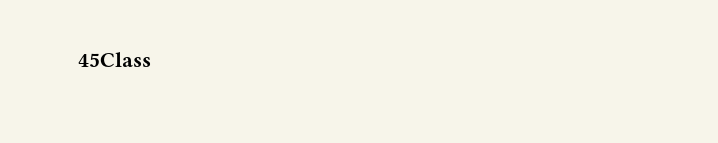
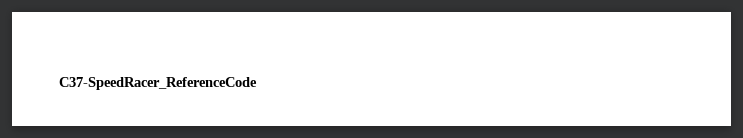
- 45Class
+ C37-SpeedRacer_ReferenceCode

